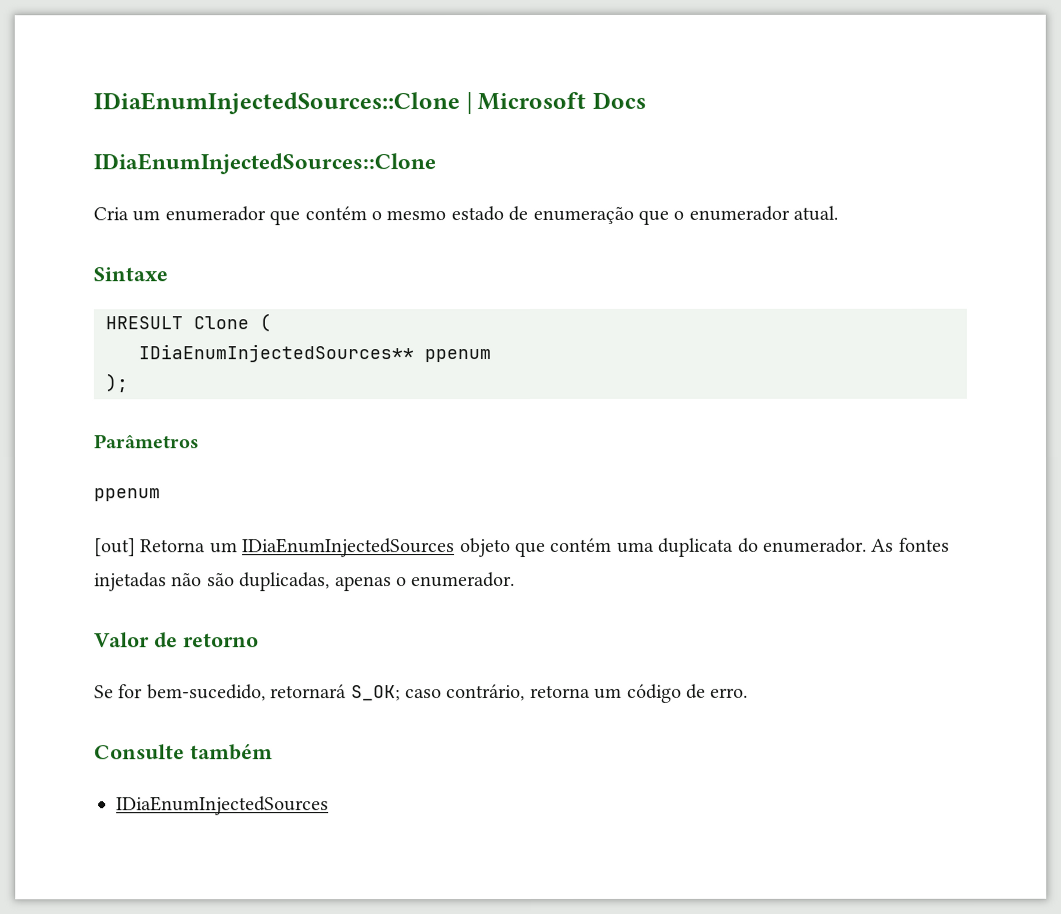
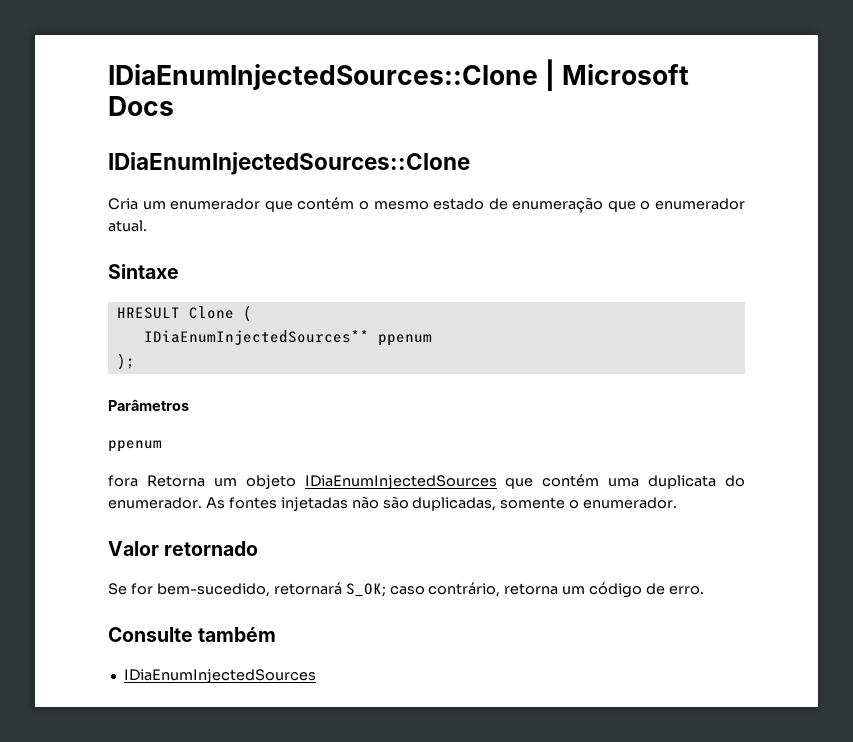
- [out] Retorna um IDiaEnumInjectedSources objeto que contém uma duplicata do enumerador.
+ fora Retorna um objeto IDiaEnumInjectedSources que contém uma duplicata do enumerador.
- As fontes injetadas não são duplicadas, apenas o enumerador.
+ As fontes injetadas não são duplicadas, somente o enumerador.
- Valor de retorno
+ Valor retornado

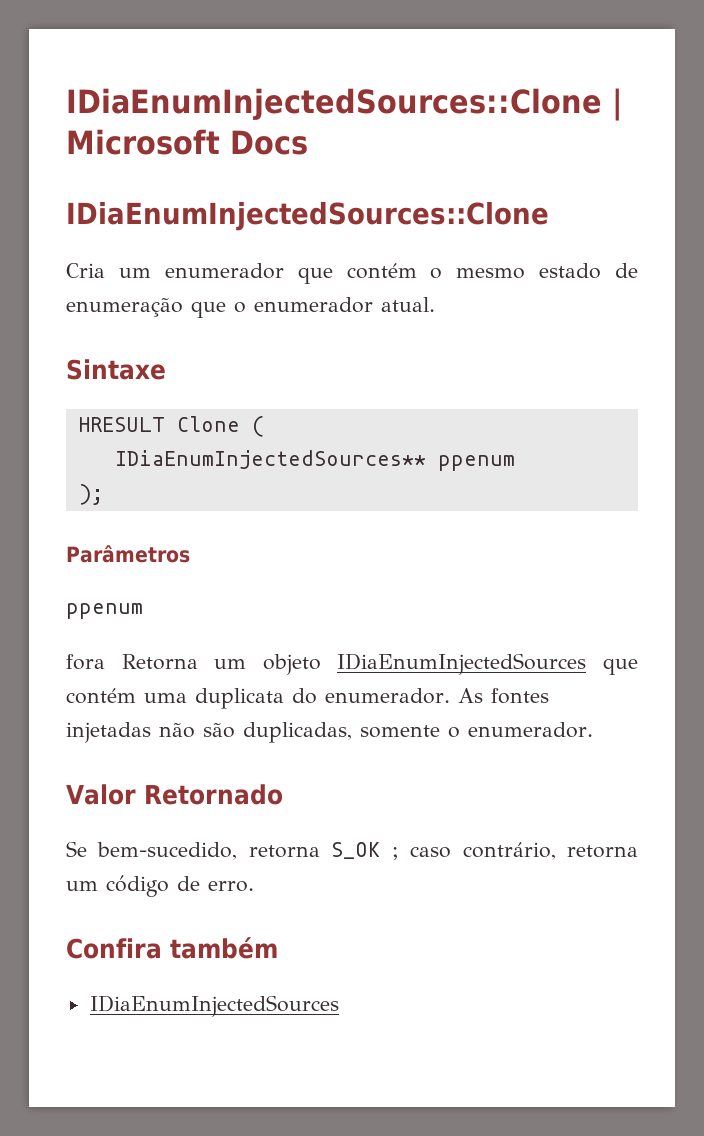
- Valor retornado
+ Valor Retornado
- Se for bem-sucedido, retornará S_OK; caso contrário, retorna um código de erro.
+ Se bem-sucedido, retorna S_OK ; caso contrário, retorna um código de erro.
- Consulte também
+ Confira também

